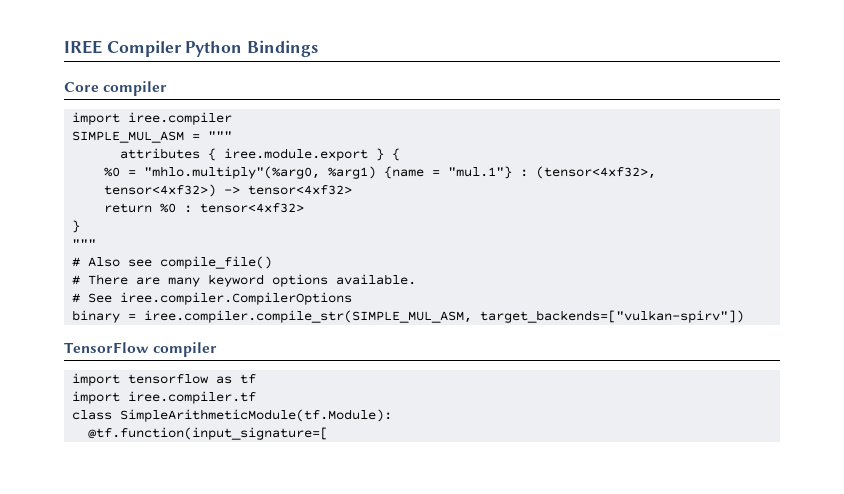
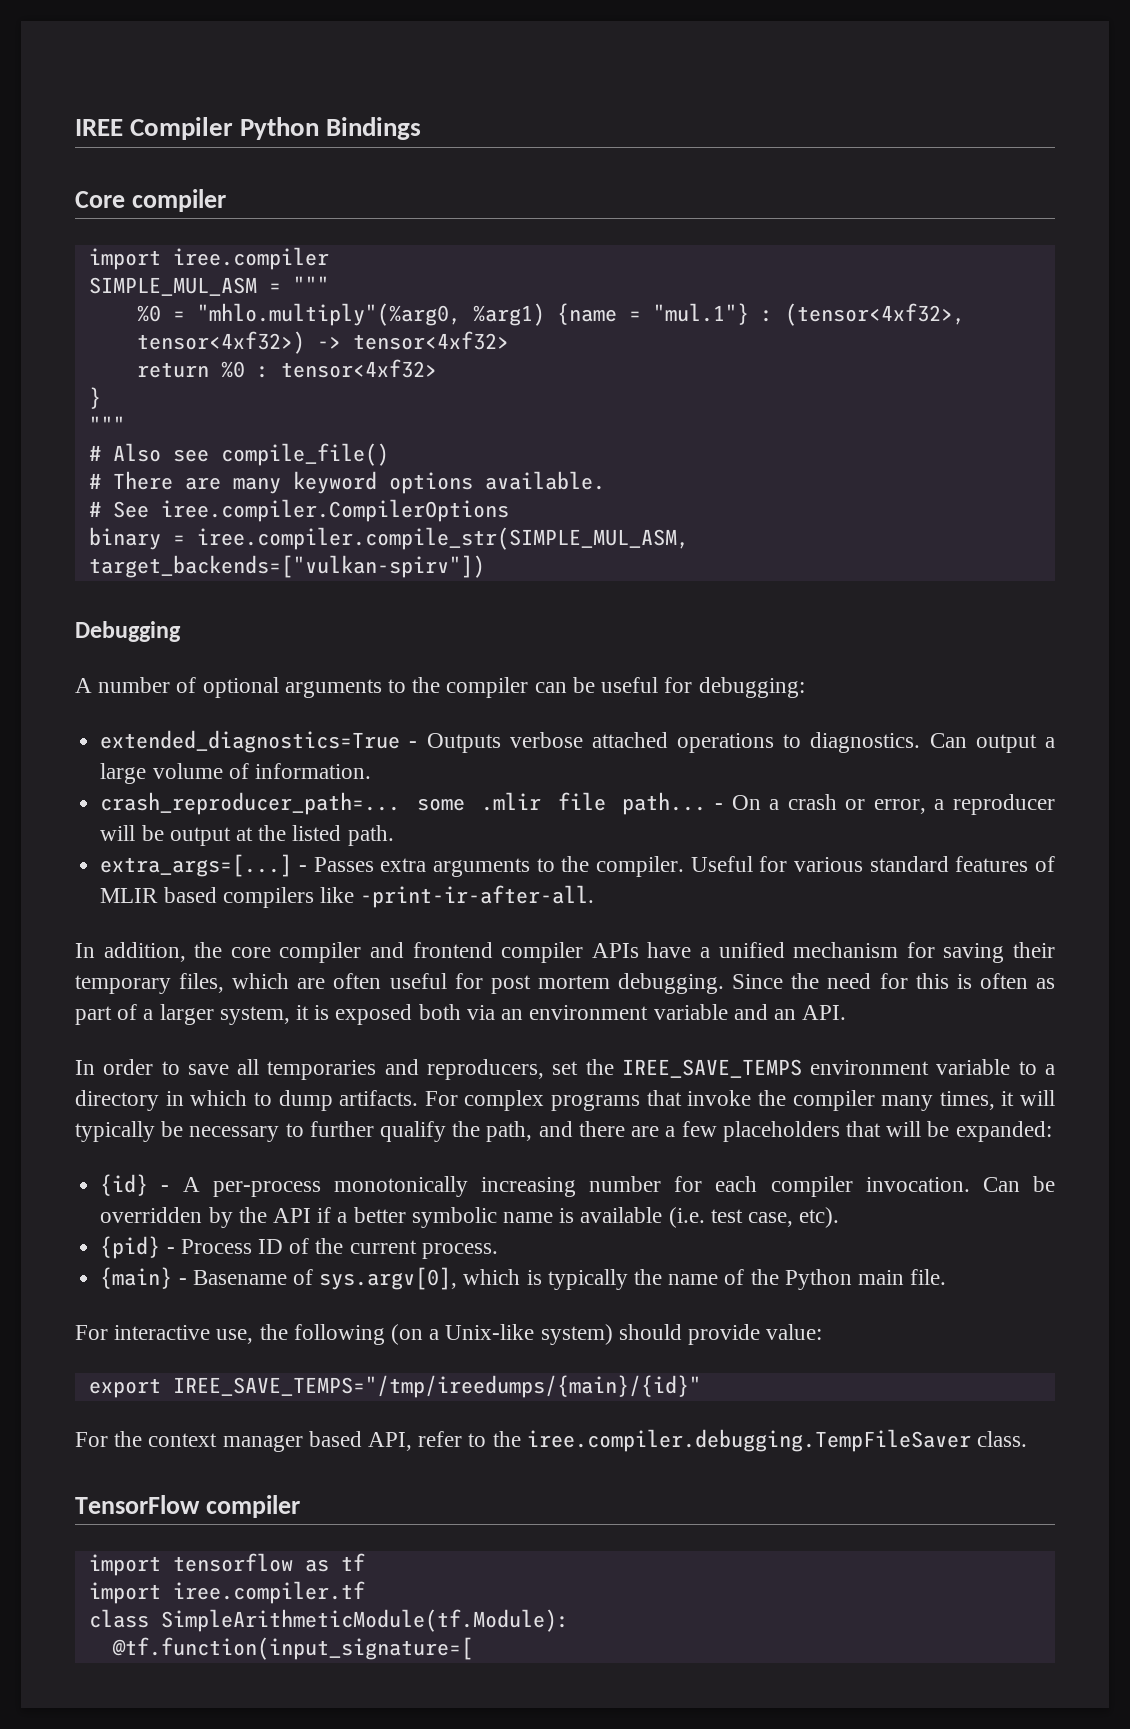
- attributes { iree.module.export } {
+ Debugging
+ A number of optional arguments to the compiler can be useful for debugging:
+ extended_diagnostics=True - Outputs verbose attached operations to diagnostics. Can output a large volume of information.
+ crash_reproducer_path=... some .mlir file path... - On a crash or error, a reproducer will be output at the listed path.
+ extra_args=[...] - Passes extra arguments to the compiler. Useful for various standard features of MLIR based compilers like -print-ir-after-all.
+ In addition, the core compiler and frontend compiler APIs have a unified mechanism for saving their temporary files, which are often useful for post mortem debugging. Since the need for this is often as part of a larger system, it is exposed both via an environment variable and an API.
+ In order to save all temporaries and reproducers, set the IREE_SAVE_TEMPS environment variable to a directory in which to dump artifacts. For complex programs that invoke the compiler many times, it will typically be necessary to further qualify the path, and there are a few placeholders that will be expanded:
+ {id} - A per-process monotonically increasing number for each compiler invocation. Can be overridden by the API if a better symbolic name is available (i.e. test case, etc).
+ {pid} - Process ID of the current process.
+ {main} - Basename of sys.argv[0], which is typically the name of the Python main file.
+ For interactive use, the following (on a Unix-like system) should provide value:
+ export IREE_SAVE_TEMPS="/tmp/ireedumps/{main}/{id}"
+ For the context manager based API, refer to the iree.compiler.debugging.TempFileSaver class.

